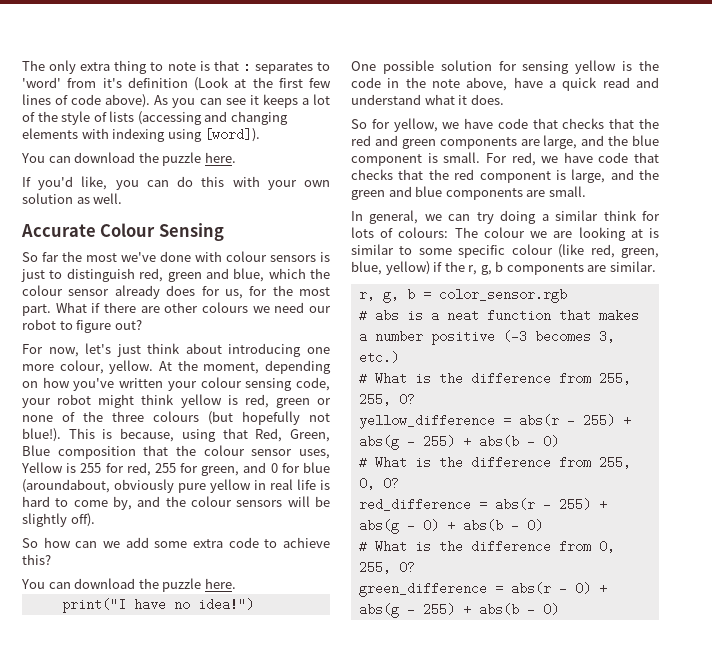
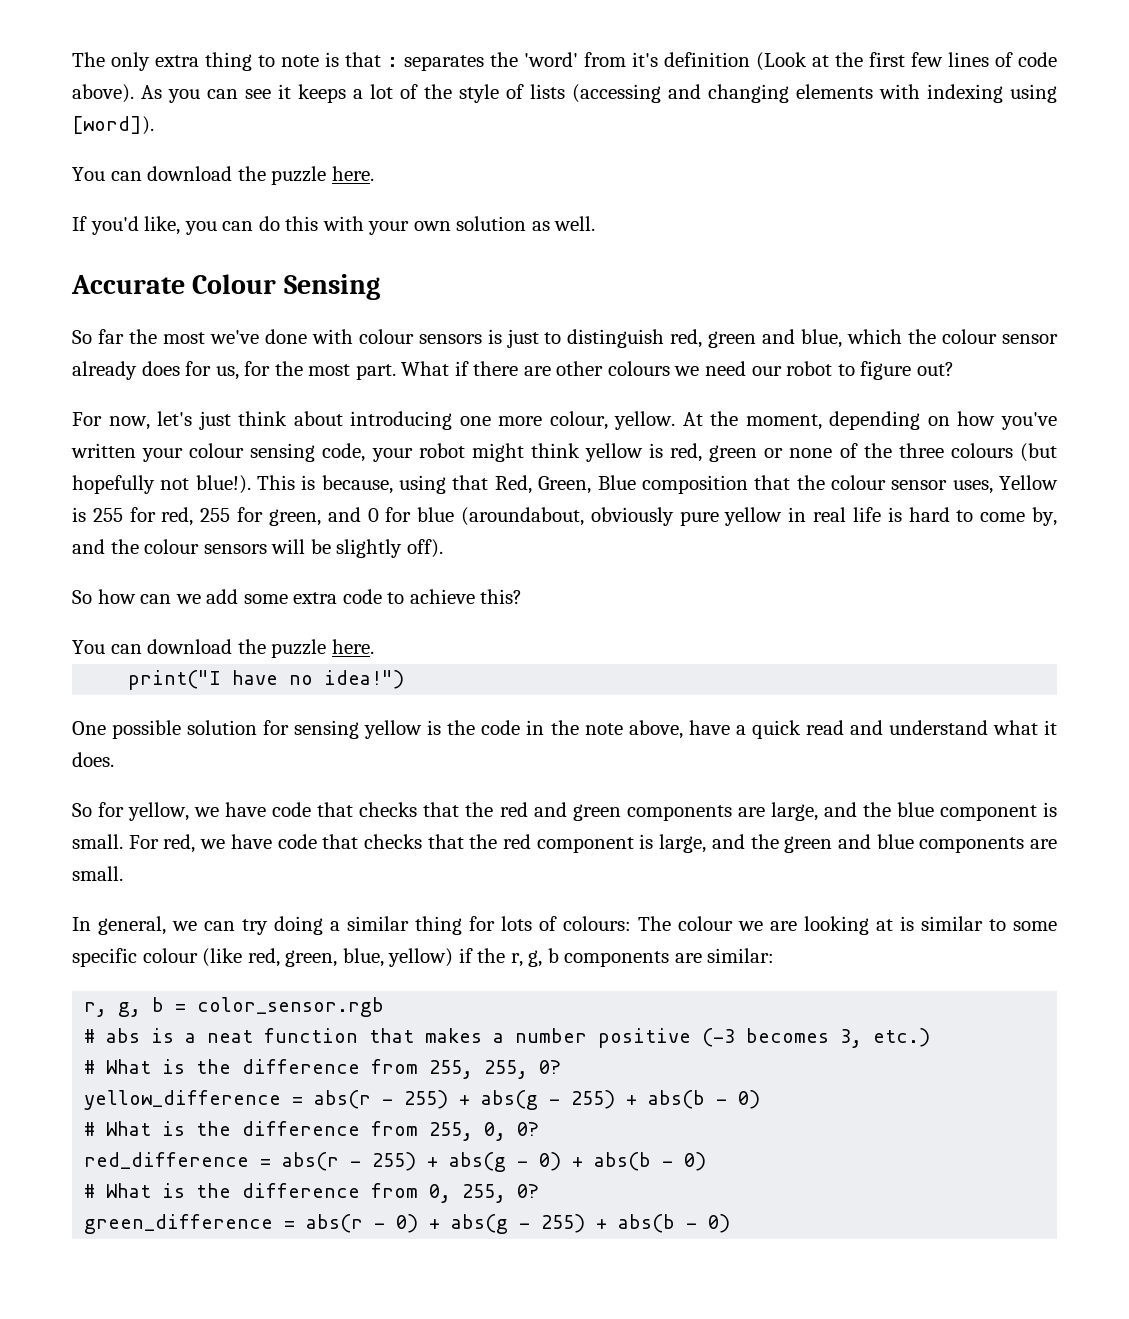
- The only extra thing to note is that : separates to 'word' from it's definition (Look at the first few lines of code above).
+ The only extra thing to note is that : separates the 'word' from it's definition (Look at the first few lines of code above).
- In general, we can try doing a similar think for lots of colours: The colour we are looking at is similar to some specific colour (like red, green, blue, yellow) if the r, g, b components are similar.
+ In general, we can try doing a similar thing for lots of colours: The colour we are looking at is similar to some specific colour (like red, green, blue, yellow) if the r, g, b components are similar:

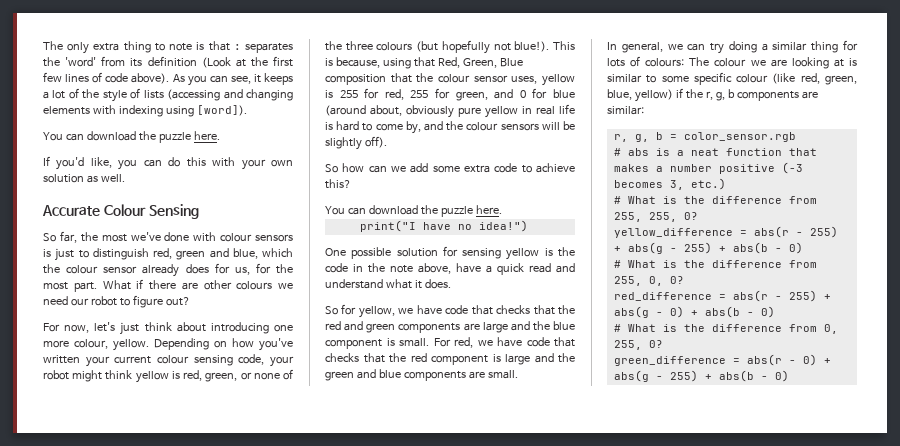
- The only extra thing to note is that : separates the 'word' from it's definition (Look at the first few lines of code above).
+ The only extra thing to note is that : separates the 'word' from its definition (Look at the first few lines of code above).
- As you can see it keeps a lot of the style of lists (accessing and changing elements with indexing using [word]).
+ As you can see, it keeps a lot of the style of lists (accessing and changing elements with indexing using [word]).
- So far the most we've done with colour sensors is just to distinguish red, green and blue, which the colour sensor already does for us, for the most part.
+ So far, the most we've done with colour sensors is just to distinguish red, green and blue, which the colour sensor already does for us, for the most part.
- At the moment, depending on how you've written your colour sensing code, your robot might think yellow is red, green or none of the three colours (but hopefully not blue!).
+ Depending on how you've written your current colour sensing code, your robot might think yellow is red, green, or none of the three colours (but hopefully not blue!).
- This is because, using that Red, Green, Blue composition that the colour sensor uses, Yellow is 255 for red, 255 for green, and 0 for blue (aroundabout, obviously pure yellow in real life is hard to come by, and the colour sensors will be slightly off).
+ This is because, using that Red, Green, Blue composition that the colour sensor uses, yellow is 255 for red, 255 for green, and 0 for blue (around about, obviously pure yellow in real life is hard to come by, and the colour sensors will be slightly off).
- So for yellow, we have code that checks that the red and green components are large, and the blue component is small.
+ So for yellow, we have code that checks that the red and green components are large and the blue component is small.
- For red, we have code that checks that the red component is large, and the green and blue components are small.
+ For red, we have code that checks that the red component is large and the green and blue components are small.

